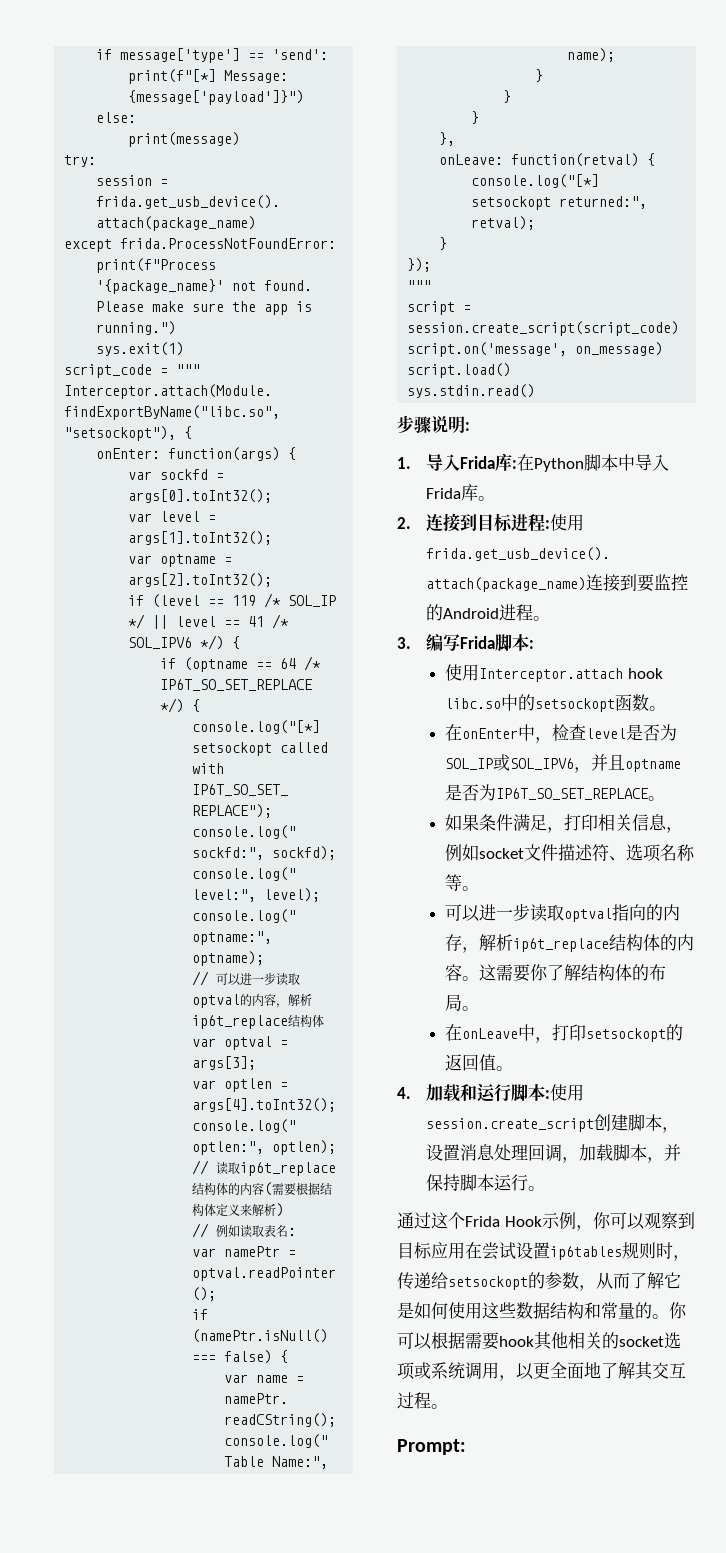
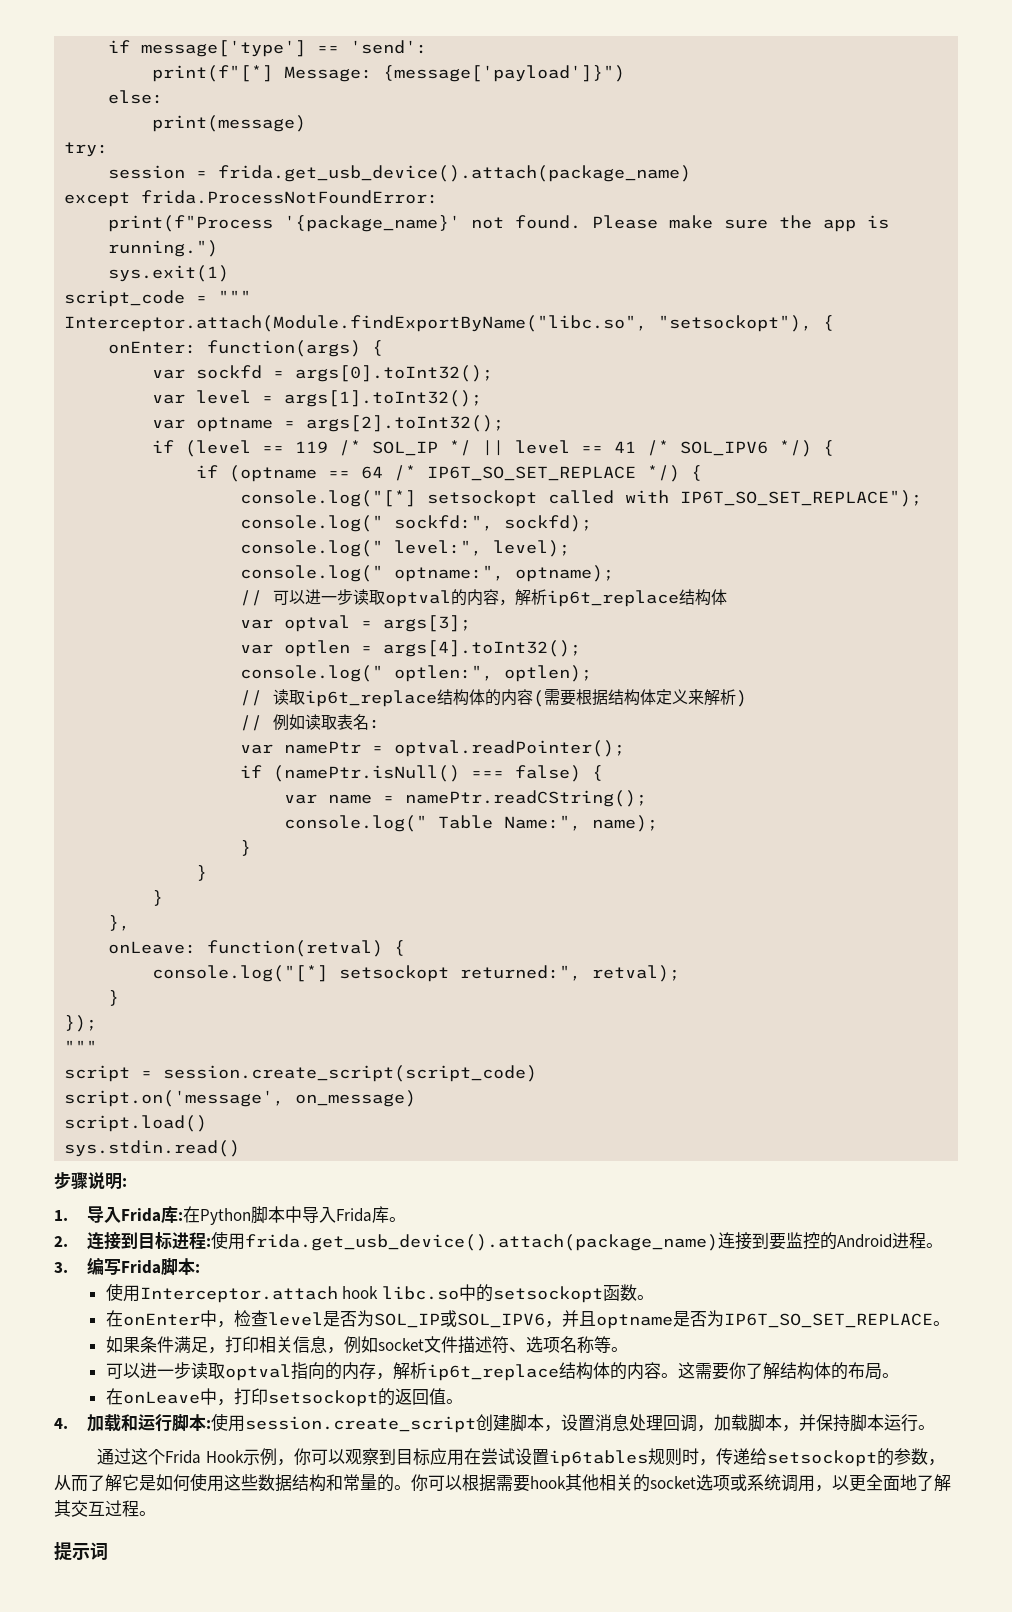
- Prompt:
+ 提示词

